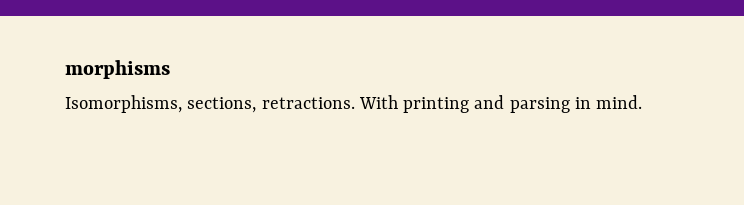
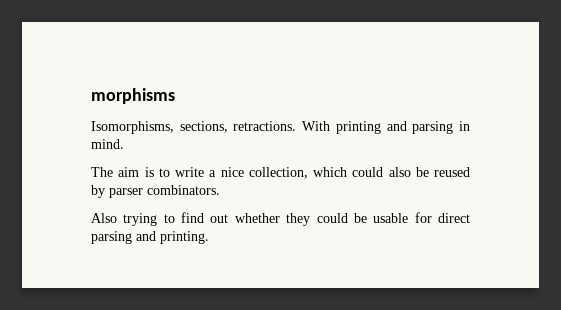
+ The aim is to write a nice collection, which could also be reused by parser combinators.
+ Also trying to find out whether they could be usable for direct parsing and printing.

